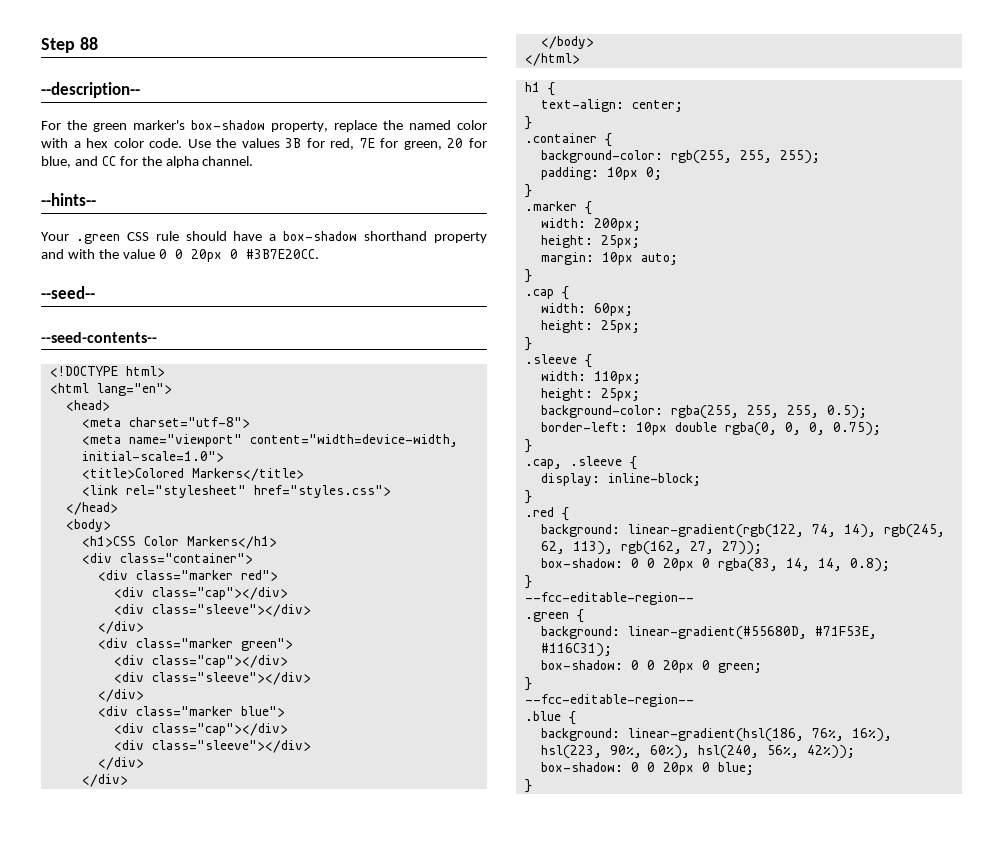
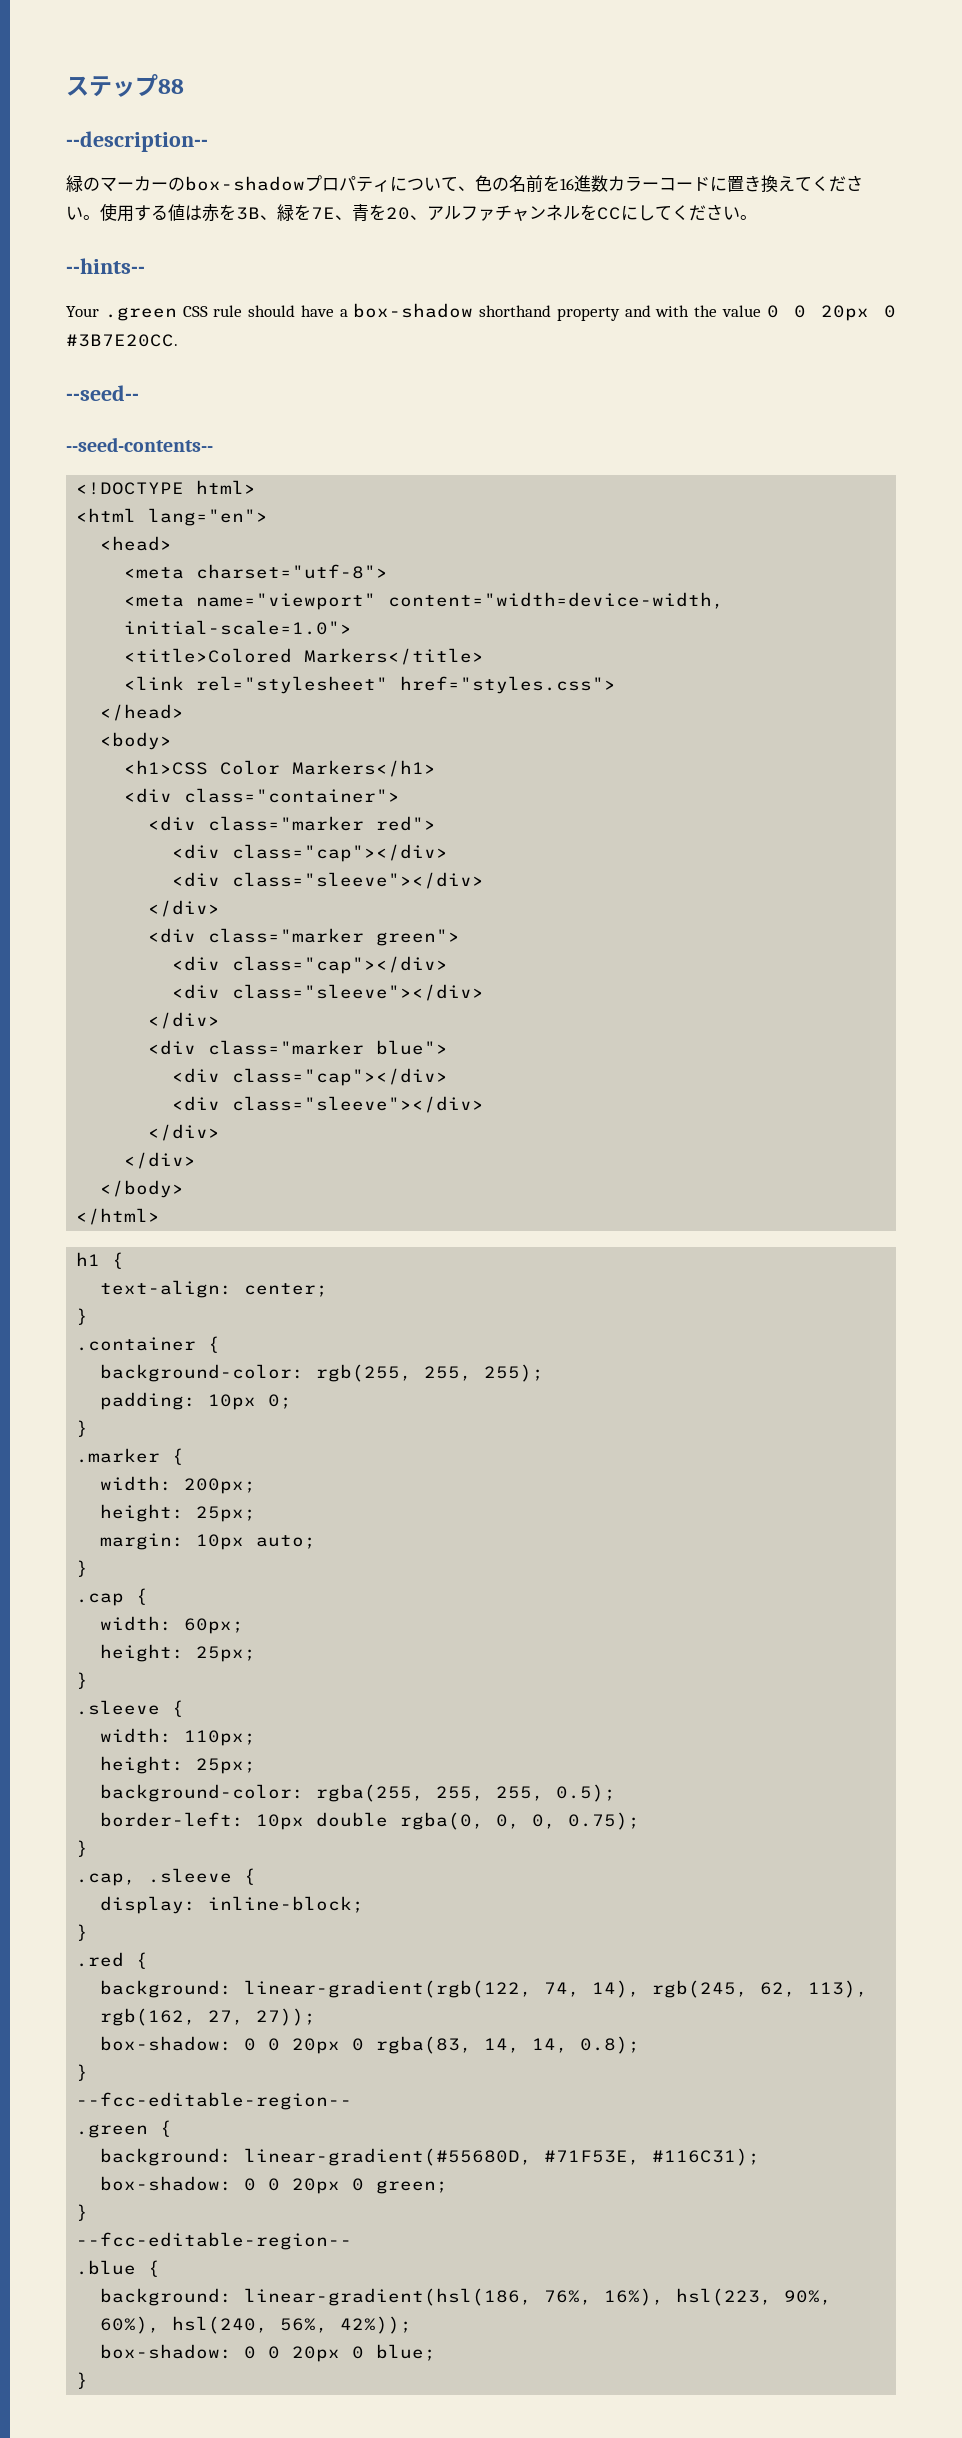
- Step 88
+ ステップ88
- For the green marker's box-shadow property, replace the named color with a hex color code. Use the values 3B for red, 7E for green, 20 for blue, and CC for the alpha channel.
+ 緑のマーカーのbox-shadowプロパティについて、色の名前を16進数カラーコードに置き換えてください。使用する値は赤を3B、緑を7E、青を20、アルファチャンネルをCCにしてください。

